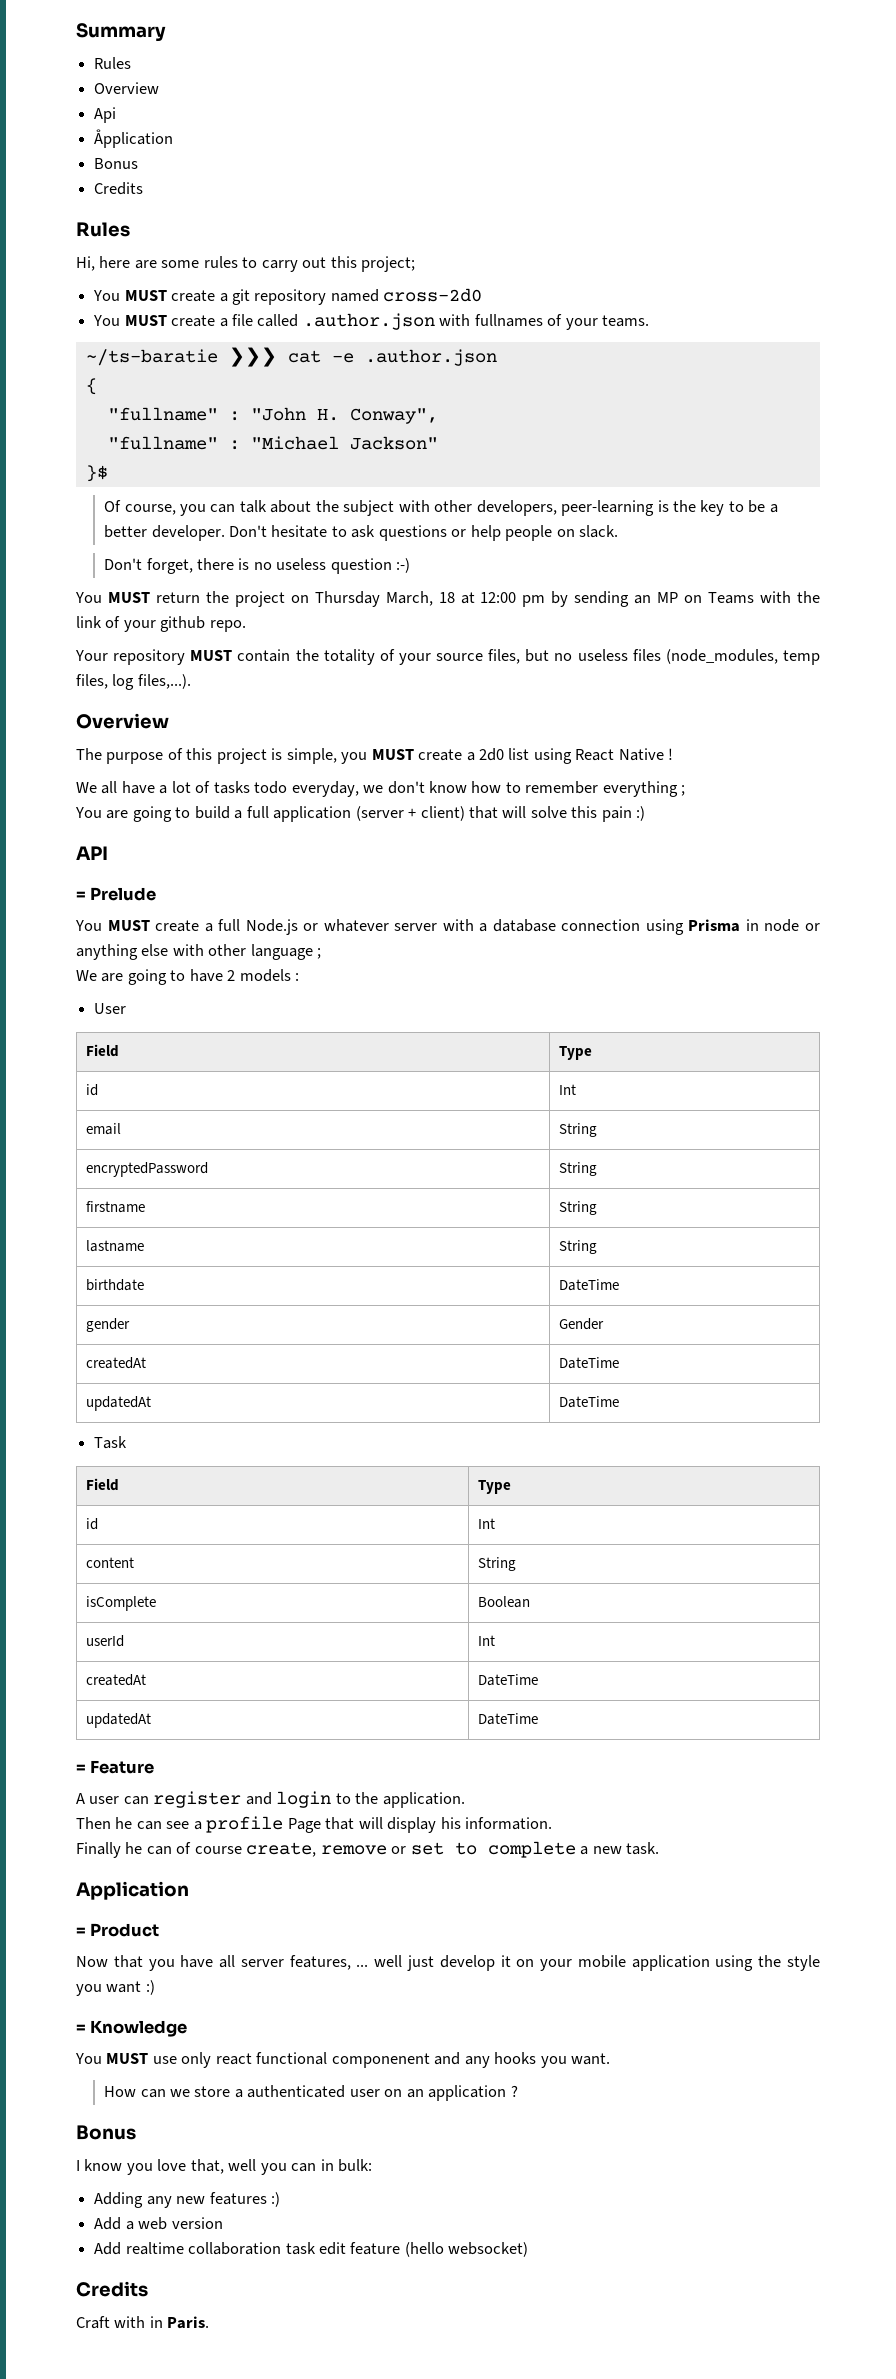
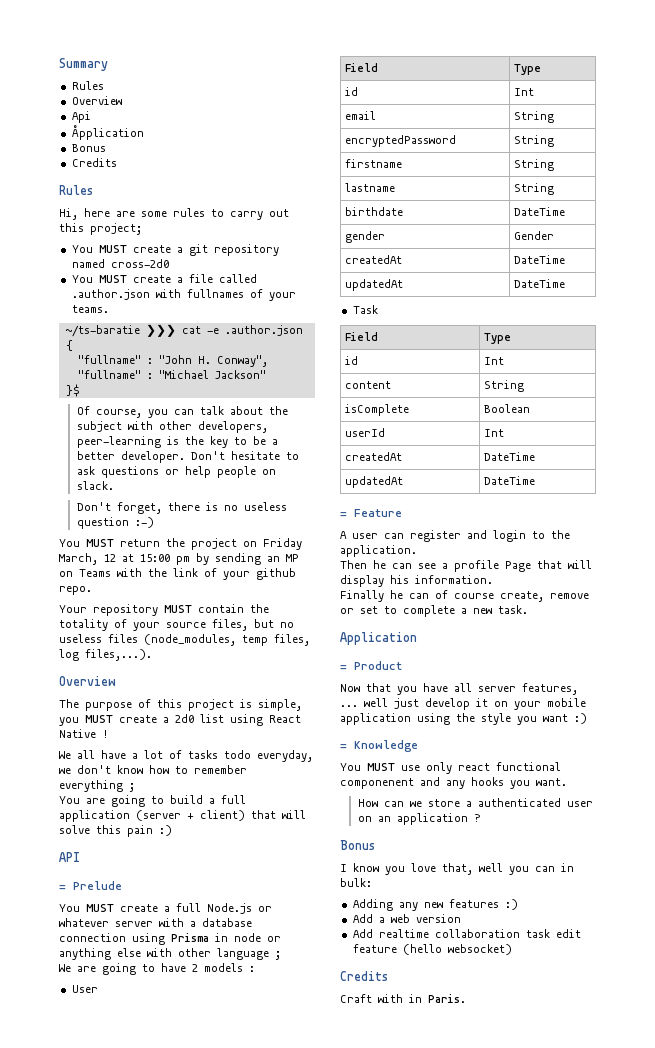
- You MUST return the project on Thursday March, 18 at 12:00 pm by sending an MP on Teams with the link of your github repo.
+ You MUST return the project on Friday March, 12 at 15:00 pm by sending an MP on Teams with the link of your github repo.

